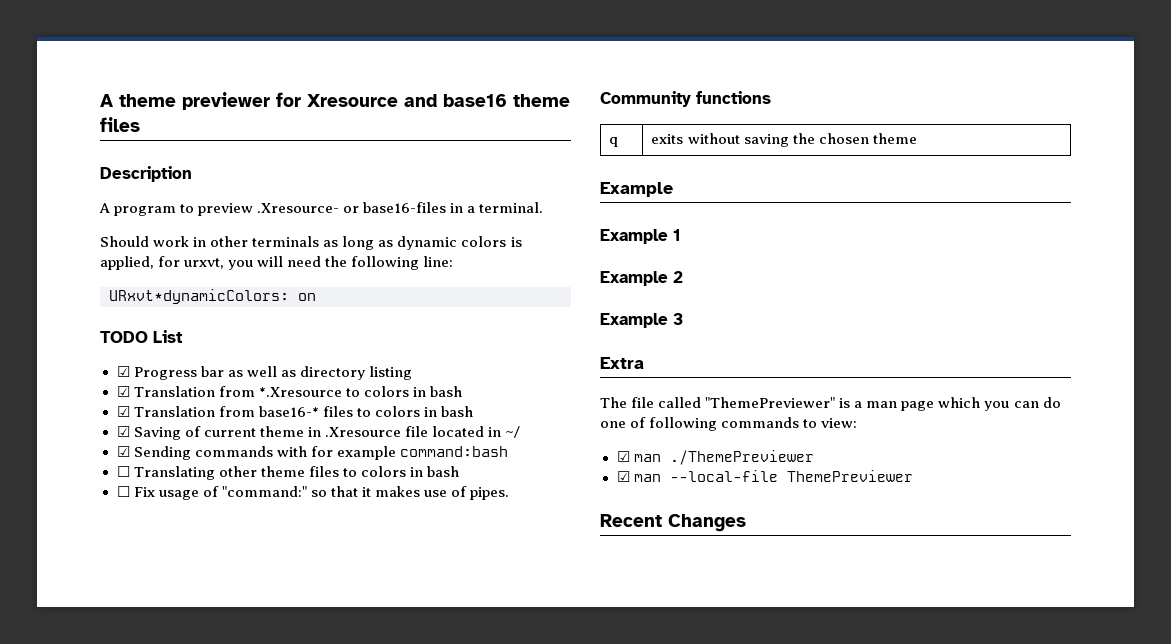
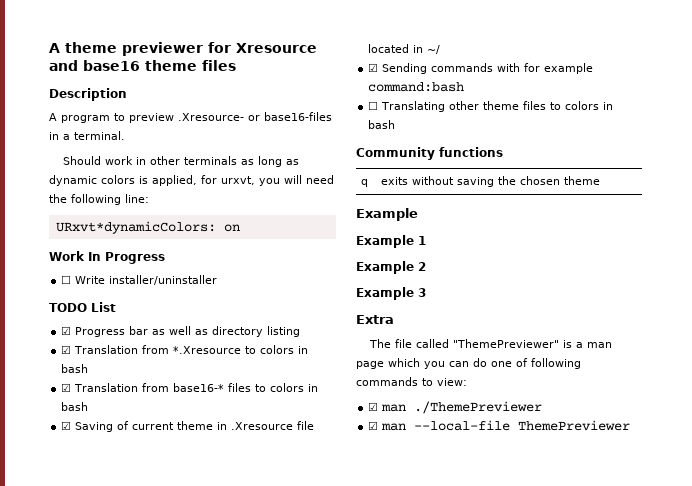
+ Work In Progress
+ ☐ Write installer/uninstaller
- ☐ Fix usage of "command:" so that it makes use of pipes.
- Recent Changes

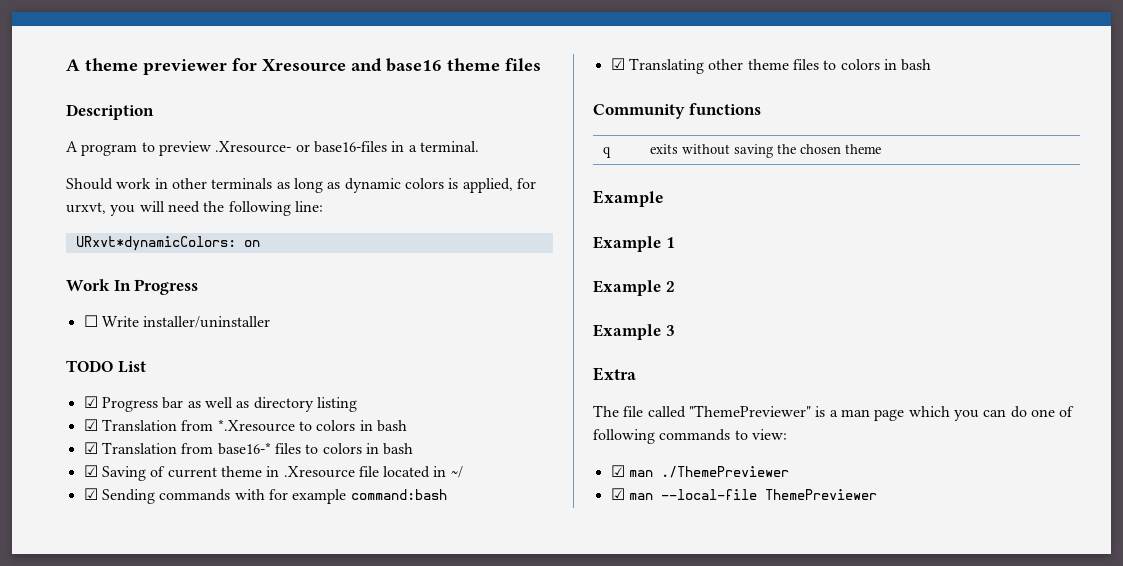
- ☐ Translating other theme files to colors in bash
+ ☑ Translating other theme files to colors in bash

